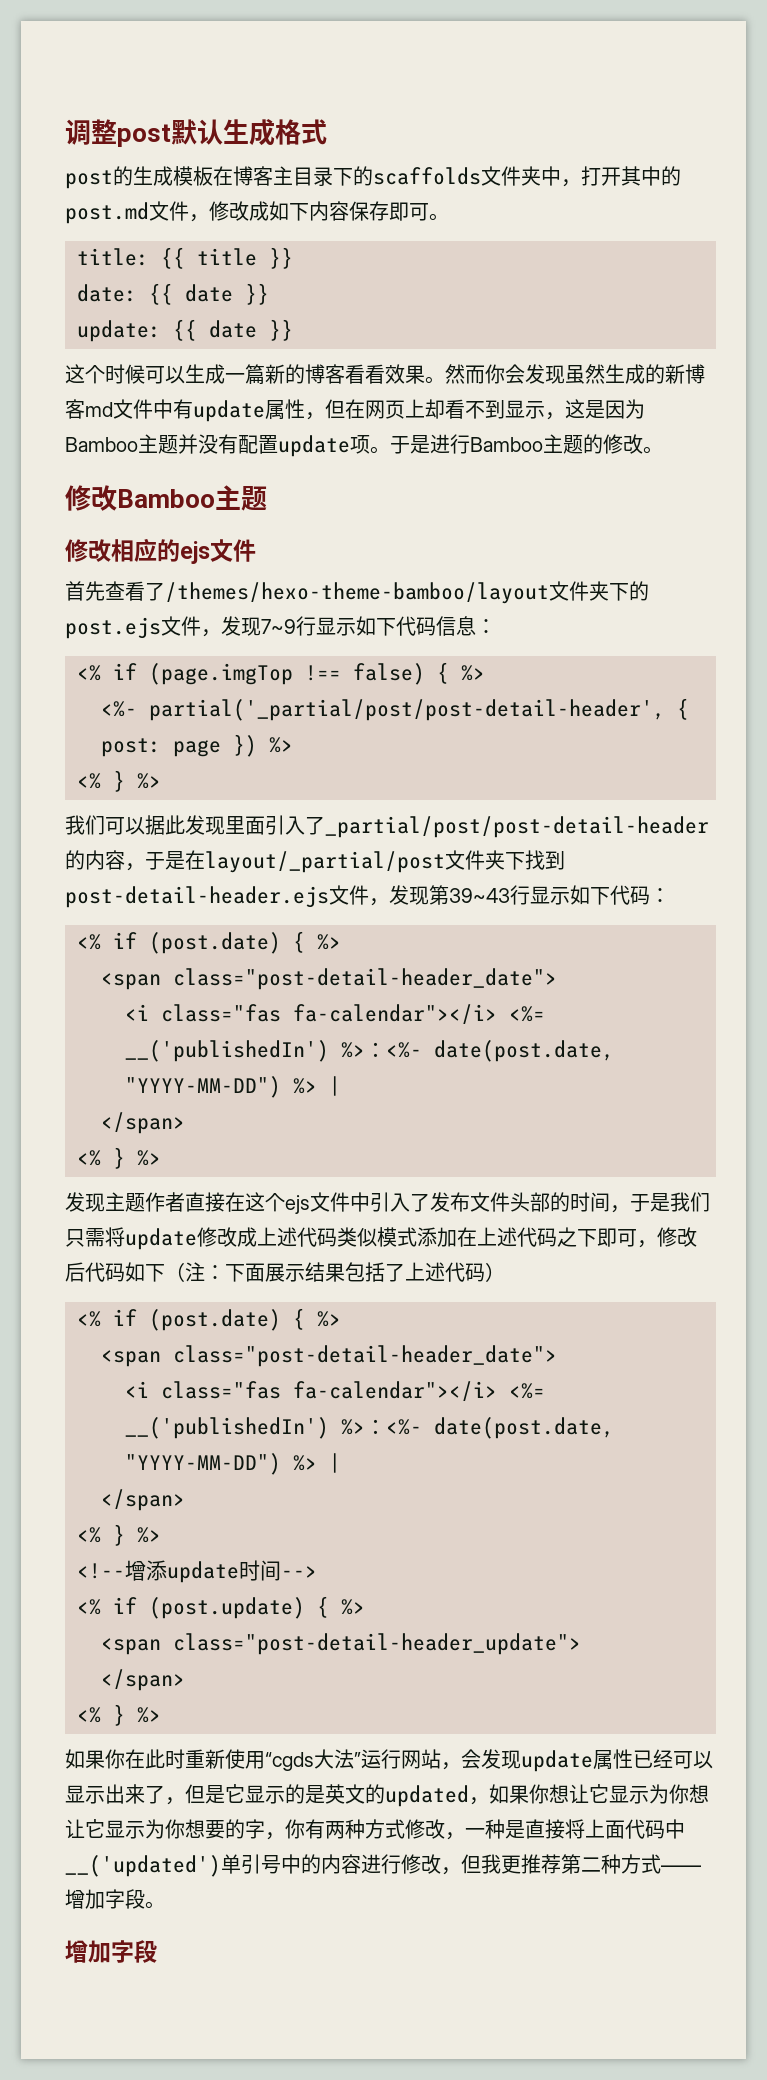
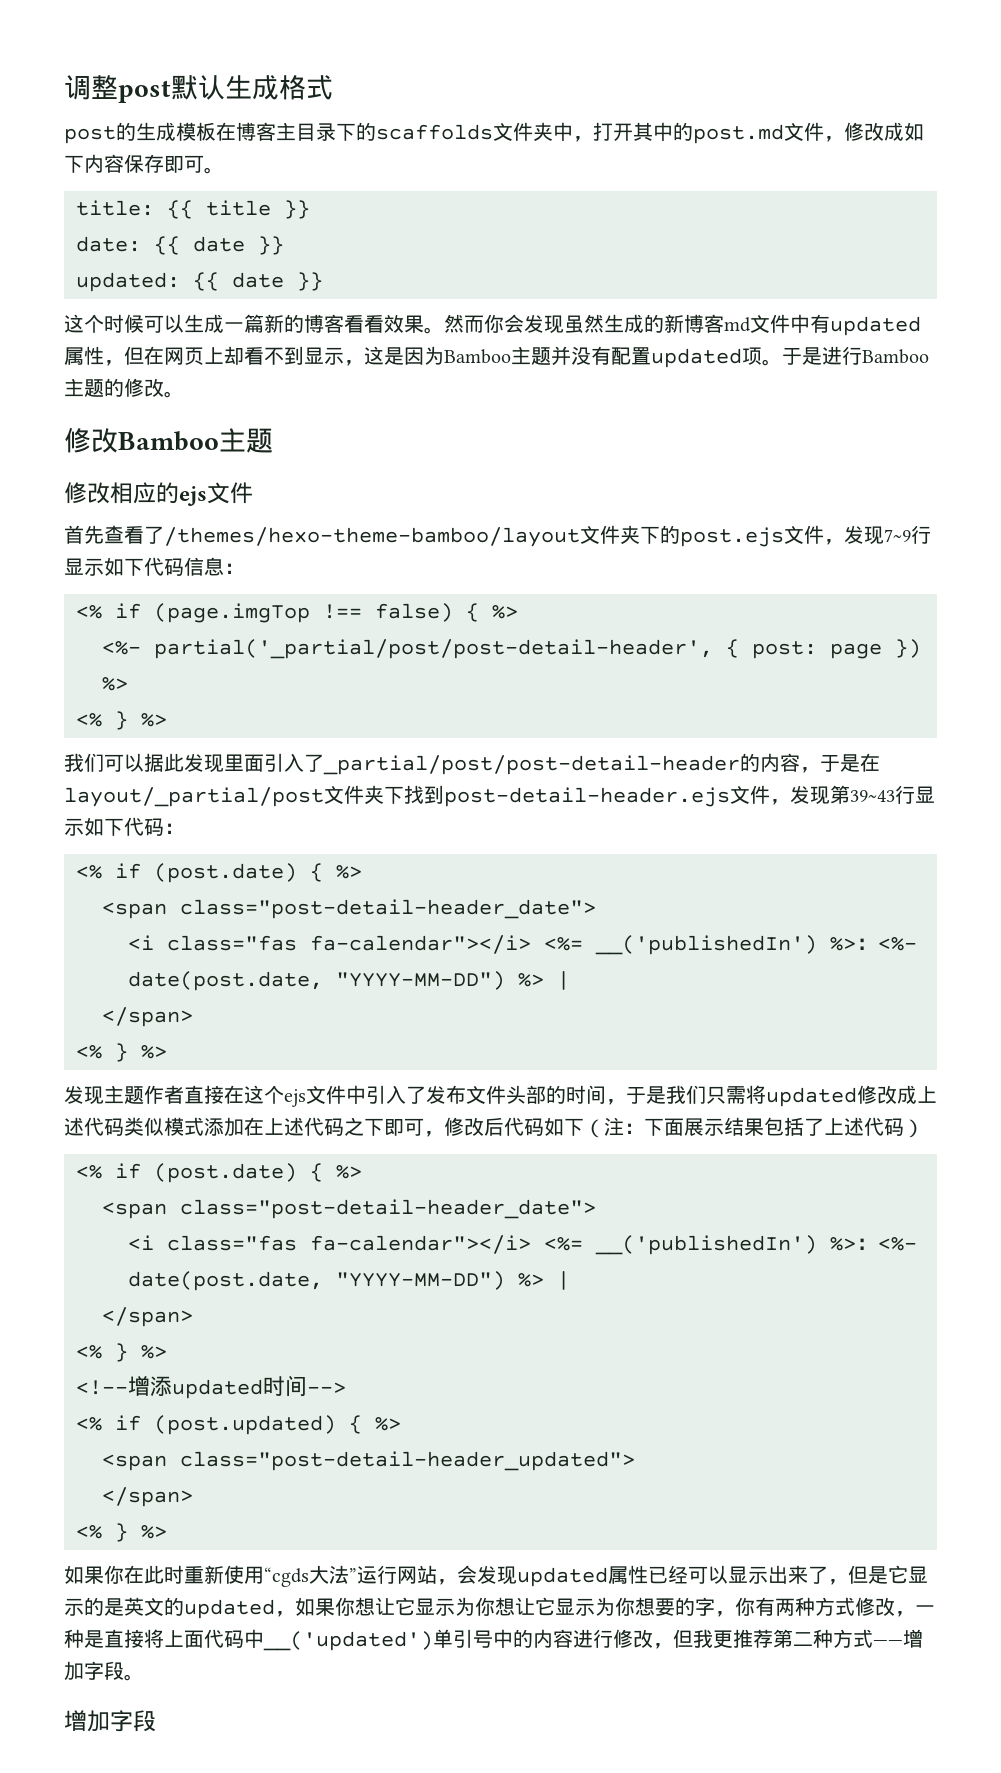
- update: {{ date }}
+ updated: {{ date }}
- 然而你会发现虽然生成的新博客md文件中有update属性，但在网页上却看不到显示，这是因为Bamboo主题并没有配置update项。
+ 然而你会发现虽然生成的新博客md文件中有updated属性，但在网页上却看不到显示，这是因为Bamboo主题并没有配置updated项。
- 发现主题作者直接在这个ejs文件中引入了发布文件头部的时间，于是我们只需将update修改成上述代码类似模式添加在上述代码之下即可，修改后代码如下（注：下面展示结果包括了上述代码）
+ 发现主题作者直接在这个ejs文件中引入了发布文件头部的时间，于是我们只需将updated修改成上述代码类似模式添加在上述代码之下即可，修改后代码如下（注：下面展示结果包括了上述代码）
- <!--增添update时间-->
+ <!--增添updated时间-->
- <% if (post.update) { %>
- <span class="post-detail-header_update">
+ <% if (post.updated) { %>
+ <span class="post-detail-header_updated">
- 如果你在此时重新使用“cgds大法”运行网站，会发现update属性已经可以显示出来了，但是它显示的是英文的updated，如果你想让它显示为你想让它显示为你想要的字，你有两种方式修改，一种是直接将上面代码中__('updated')单引号中的内容进行修改，但我更推荐第二种方式——增加字段。
+ 如果你在此时重新使用“cgds大法”运行网站，会发现updated属性已经可以显示出来了，但是它显示的是英文的updated，如果你想让它显示为你想让它显示为你想要的字，你有两种方式修改，一种是直接将上面代码中__('updated')单引号中的内容进行修改，但我更推荐第二种方式——增加字段。

